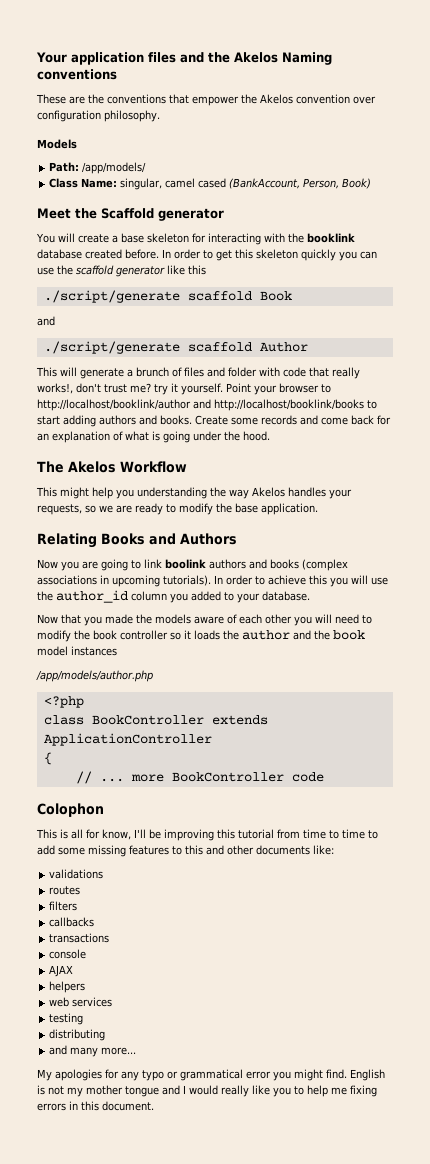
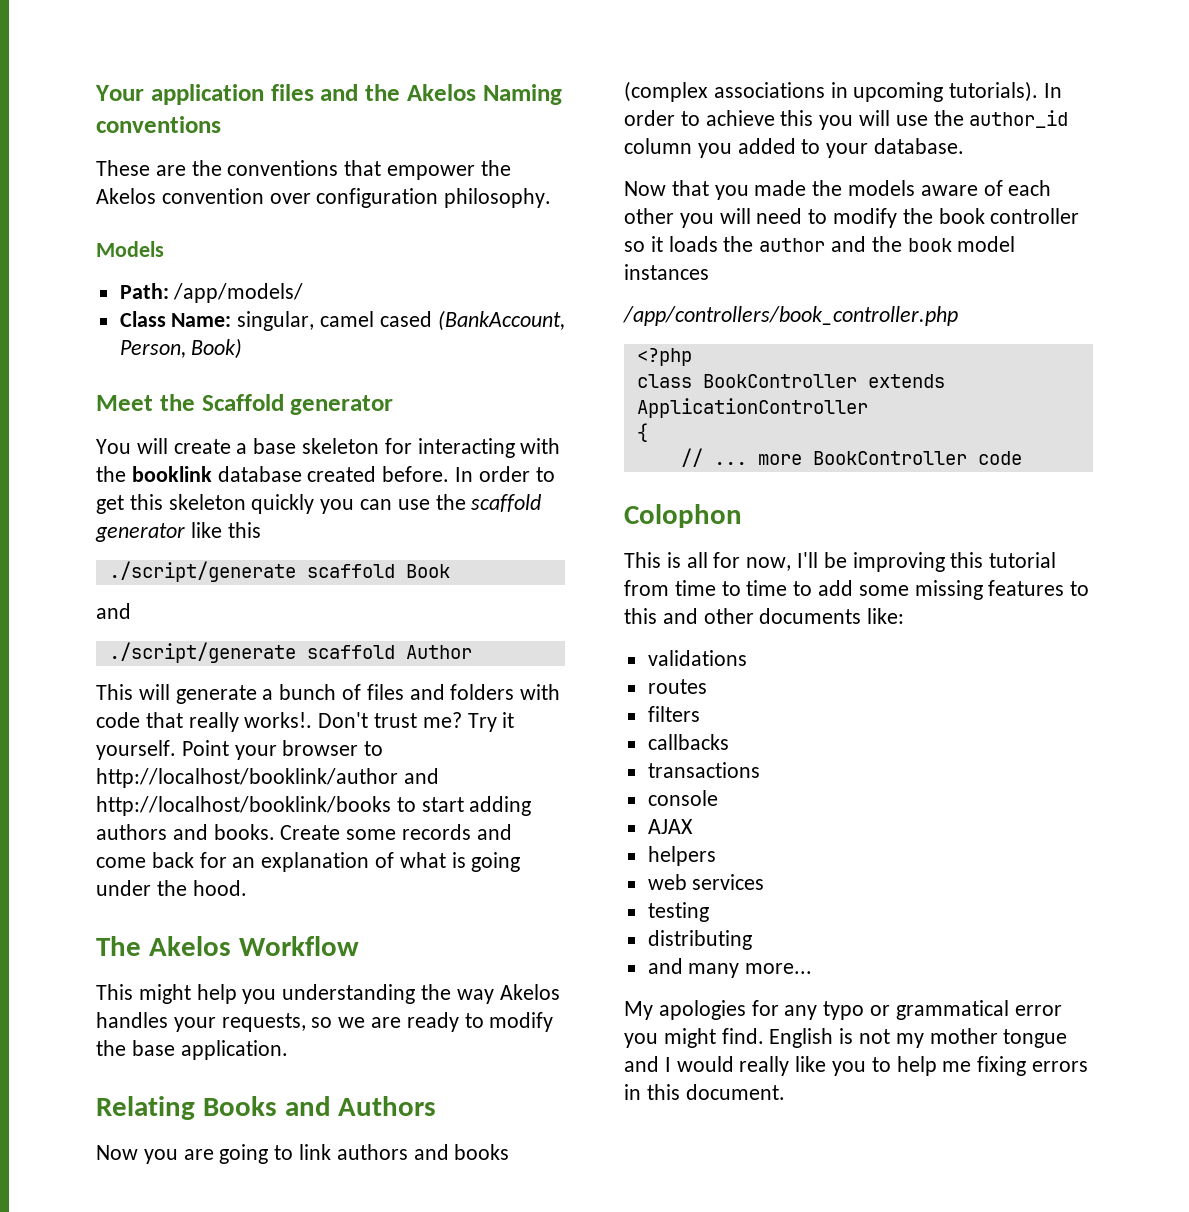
- This will generate a brunch of files and folder with code that really works!, don't trust me? try it yourself.
+ This will generate a bunch of files and folders with code that really works!. Don't trust me? Try it yourself.
- Now you are going to link boolink authors and books (complex associations in upcoming tutorials).
+ Now you are going to link authors and books (complex associations in upcoming tutorials).
- /app/models/author.php
+ /app/controllers/book_controller.php
- This is all for know, I'll be improving this tutorial from time to time to add some missing features to this and other documents like:
+ This is all for now, I'll be improving this tutorial from time to time to add some missing features to this and other documents like:

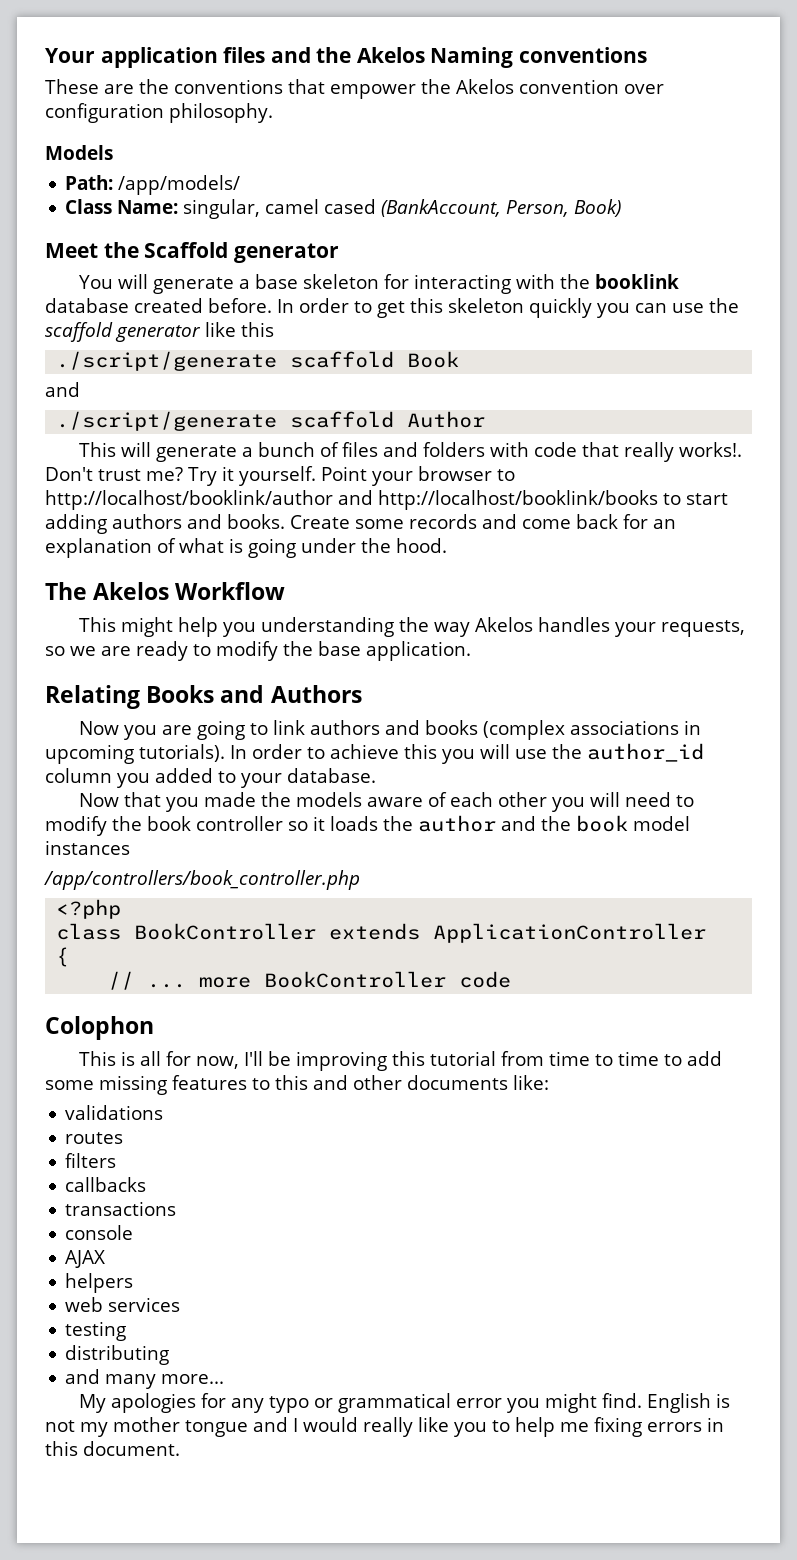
- You will create a base skeleton for interacting with the booklink database created before.
+ You will generate a base skeleton for interacting with the booklink database created before.

